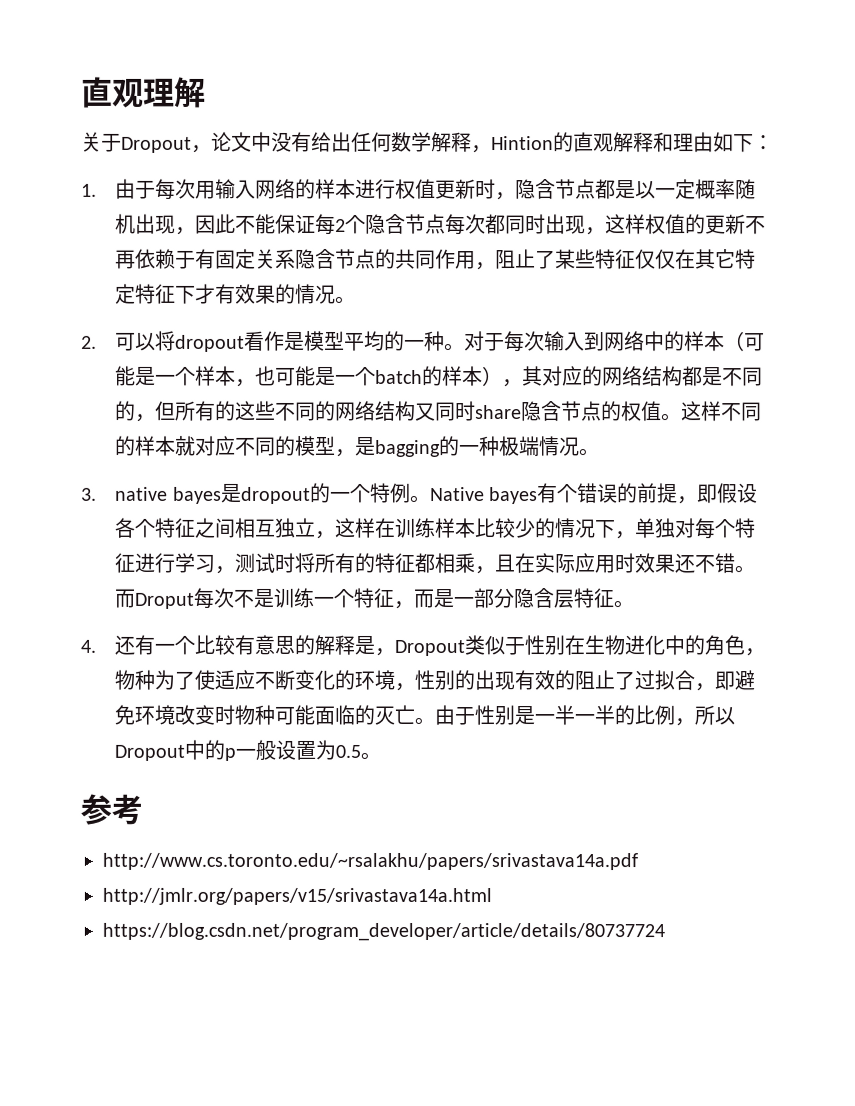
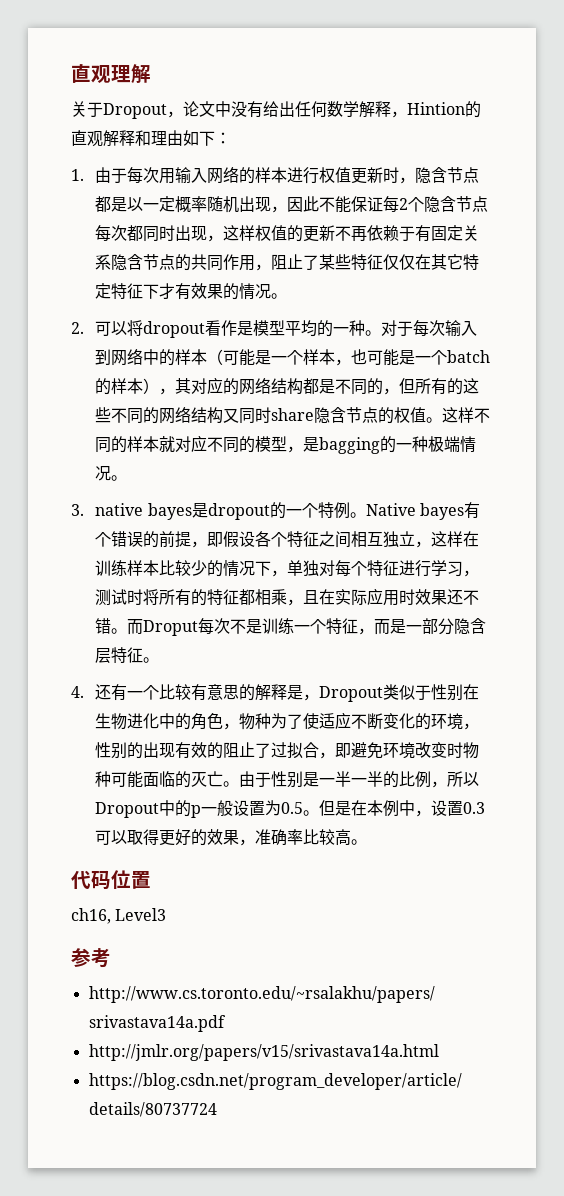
+ 但是在本例中，设置0.3可以取得更好的效果，准确率比较高。
+ 代码位置
+ ch16, Level3

